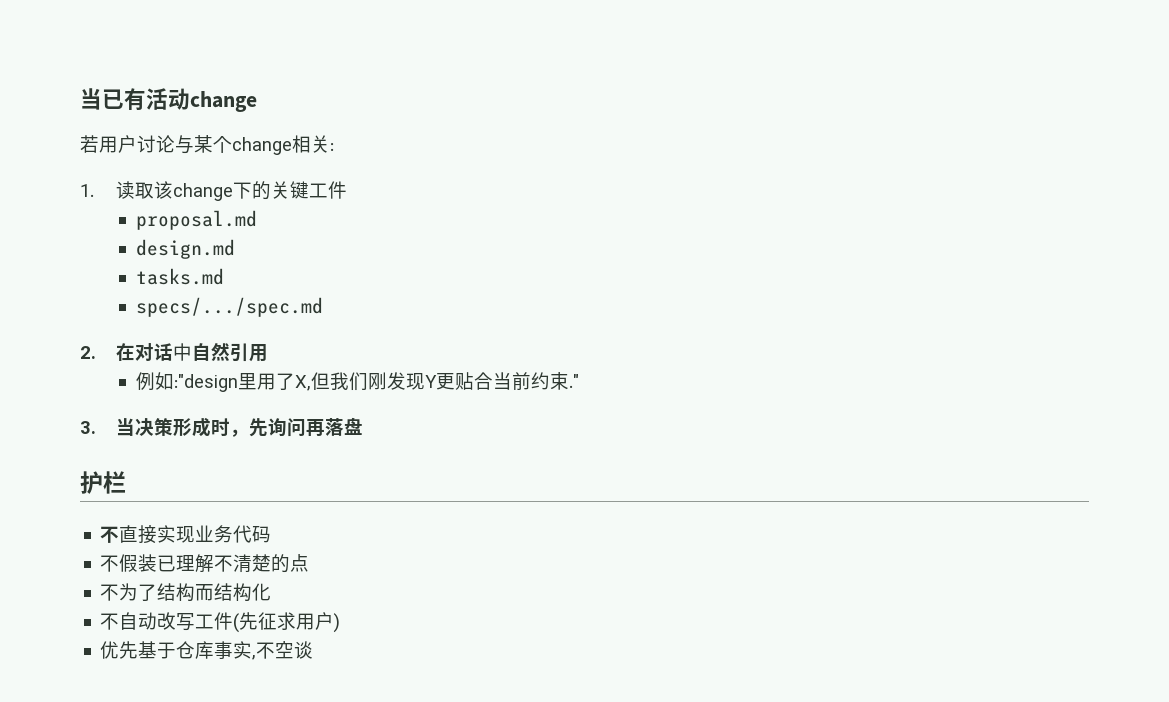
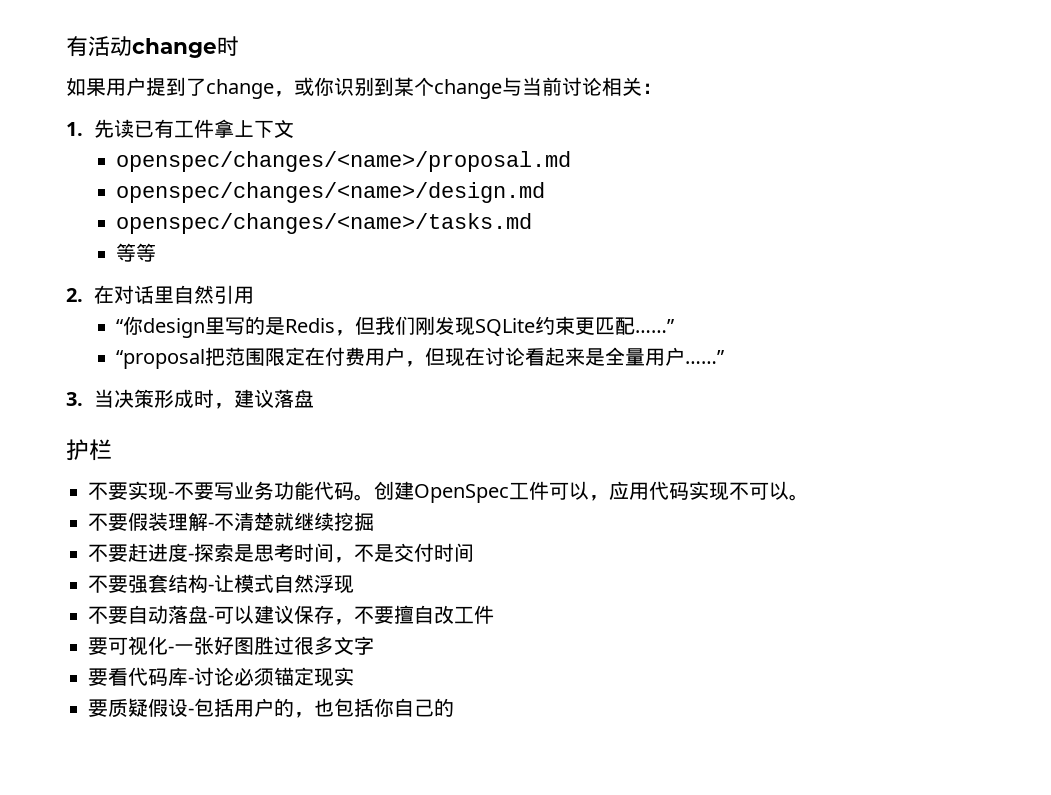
- 当已有活动change
- 若用户讨论与某个change相关:
- 1.读取该change下的关键工件
- proposal.md
- design.md
- tasks.md
- specs/.../spec.md
+ 有活动change时
+ 如果用户提到了change，或你识别到某个change与当前讨论相关：
+ 1.先读已有工件拿上下文
+ openspec/changes/<name>/proposal.md
+ openspec/changes/<name>/design.md
+ openspec/changes/<name>/tasks.md
+ 等等
- 2.在对话中自然引用
+ 2.在对话里自然引用
- 例如:"design里用了X,但我们刚发现Y更贴合当前约束."
+ “你design里写的是Redis，但我们刚发现SQLite约束更匹配……”
+ “proposal把范围限定在付费用户，但现在讨论看起来是全量用户……”
- 3.当决策形成时，先询问再落盘
+ 3.当决策形成时，建议落盘
- 不直接实现业务代码
- 不假装已理解不清楚的点
- 不为了结构而结构化
- 不自动改写工件(先征求用户)
- 优先基于仓库事实,不空谈
+ 不要实现-不要写业务功能代码。创建OpenSpec工件可以，应用代码实现不可以。
+ 不要假装理解-不清楚就继续挖掘
+ 不要赶进度-探索是思考时间，不是交付时间
+ 不要强套结构-让模式自然浮现
+ 不要自动落盘-可以建议保存，不要擅自改工件
+ 要可视化-一张好图胜过很多文字
+ 要看代码库-讨论必须锚定现实
+ 要质疑假设-包括用户的，也包括你自己的

